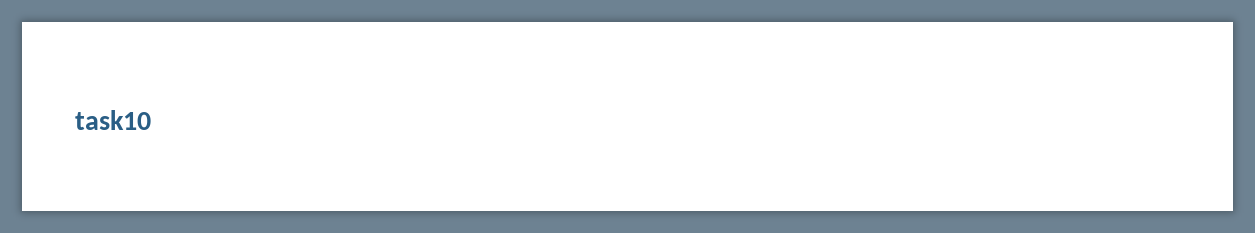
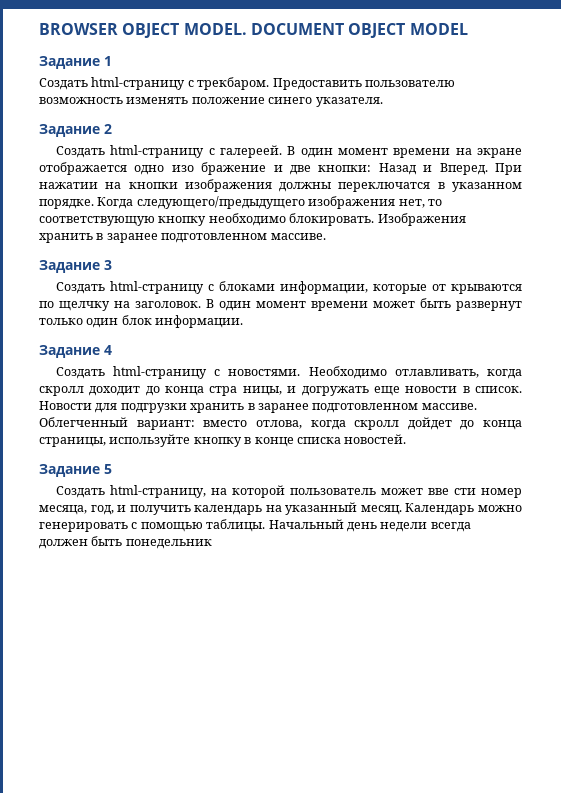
- task10
+ BROWSER OBJECT MODEL. DOCUMENT OBJECT MODEL
+ Задание 1
+ Создать html-страницу с трекбаром. Предоставить пользователю возможность изменять положение синего указателя.
+ Задание 2
+ Создать html-страницу с галереей. В один момент времени на экране отображается одно изо бражение и две кнопки: Назад и Вперед. При нажатии на кнопки изображения должны переключатся в указанном порядке. Когда следующего/предыдущего изображения нет, то соответствующую кнопку необходимо блокировать. Изображения хранить в заранее подготовленном массиве.
+ Задание 3
+ Создать html-страницу с блоками информации, которые от крываются по щелчку на заголовок. В один момент времени может быть развернут только один блок информации.
+ Задание 4
+ Создать html-страницу с новостями. Необходимо отлавливать, когда скролл доходит до конца стра ницы, и догружать еще новости в список. Новости для подгрузки хранить в заранее подготовленном массиве. Облегченный вариант: вместо отлова, когда скролл дойдет до конца страницы, используйте кнопку в конце списка новостей.
+ Задание 5
+ Создать html-страницу, на которой пользователь может вве сти номер месяца, год, и получить календарь на указанный месяц. Календарь можно генерировать с помощью таблицы. Начальный день недели всегда должен быть понедельник

